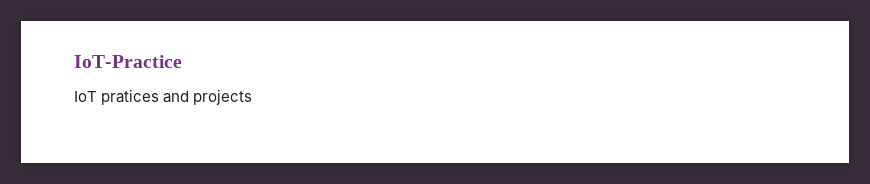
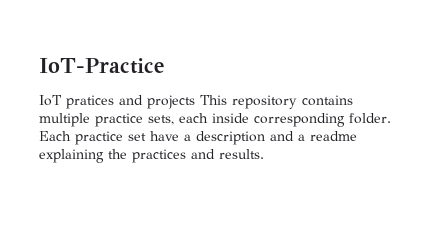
- IoT pratices and projects
+ IoT pratices and projects This repository contains multiple practice sets, each inside corresponding folder. Each practice set have a description and a readme explaining the practices and results.

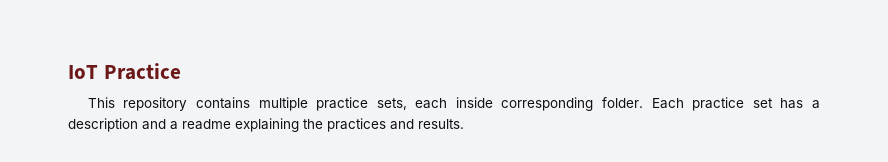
- IoT-Practice
- IoT pratices and projects This repository contains multiple practice sets, each inside corresponding folder.
+ IoT Practice
+ This repository contains multiple practice sets, each inside corresponding folder.
- Each practice set have a description and a readme explaining the practices and results.
+ Each practice set has a description and a readme explaining the practices and results.

